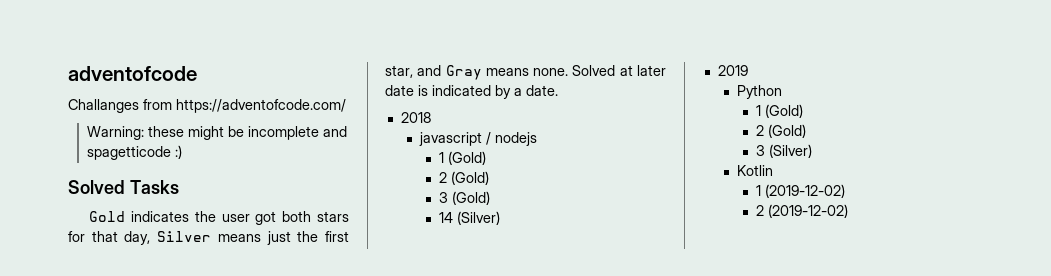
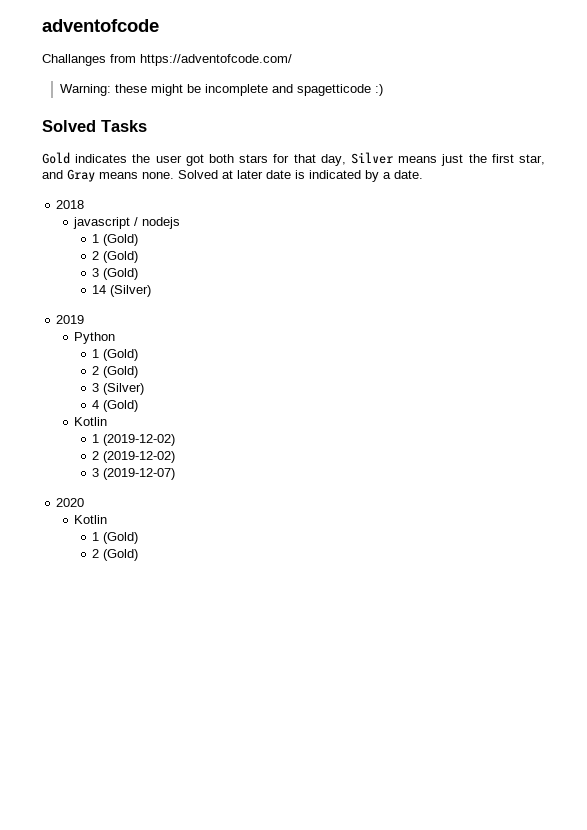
+ 4 (Gold)
+ 3 (2019-12-07)
+ 2020
+ Kotlin
+ 1 (Gold)
+ 2 (Gold)

